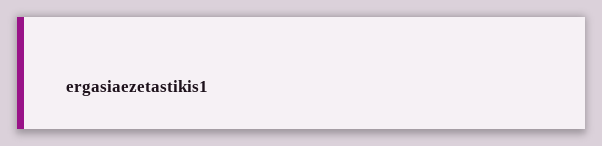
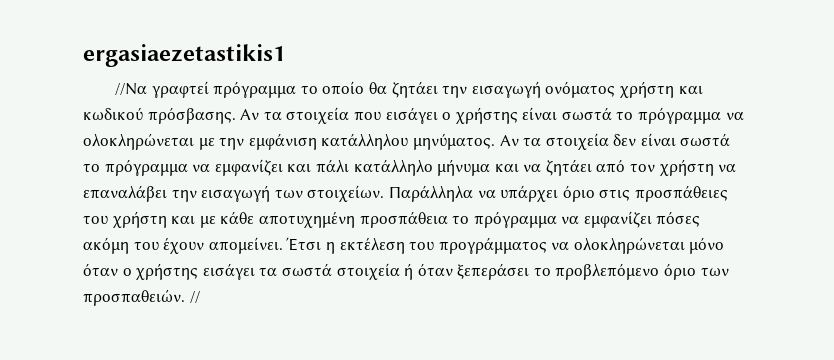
+ //Να γραφτεί πρόγραμμα το οποίο θα ζητάει την εισαγωγή ονόματος χρήστη και κωδικού πρόσβασης. Αν τα στοιχεία που εισάγει ο χρήστης είναι σωστά το πρόγραμμα να ολοκληρώνεται με την εμφάνιση κατάλληλου μηνύματος. Αν τα στοιχεία δεν είναι σωστά το πρόγραμμα να εμφανίζει και πάλι κατάλληλο μήνυμα και να ζητάει από τον χρήστη να επαναλάβει την εισαγωγή των στοιχείων. Παράλληλα να υπάρχει όριο στις προσπάθειες του χρήστη και με κάθε αποτυχημένη προσπάθεια το πρόγραμμα να εμφανίζει πόσες ακόμη του έχουν απομείνει. Έτσι η εκτέλεση του προγράμματος να ολοκληρώνεται μόνο όταν ο χρήστης εισάγει τα σωστά στοιχεία ή όταν ξεπεράσει το προβλεπόμενο όριο των προσπαθειών. //

